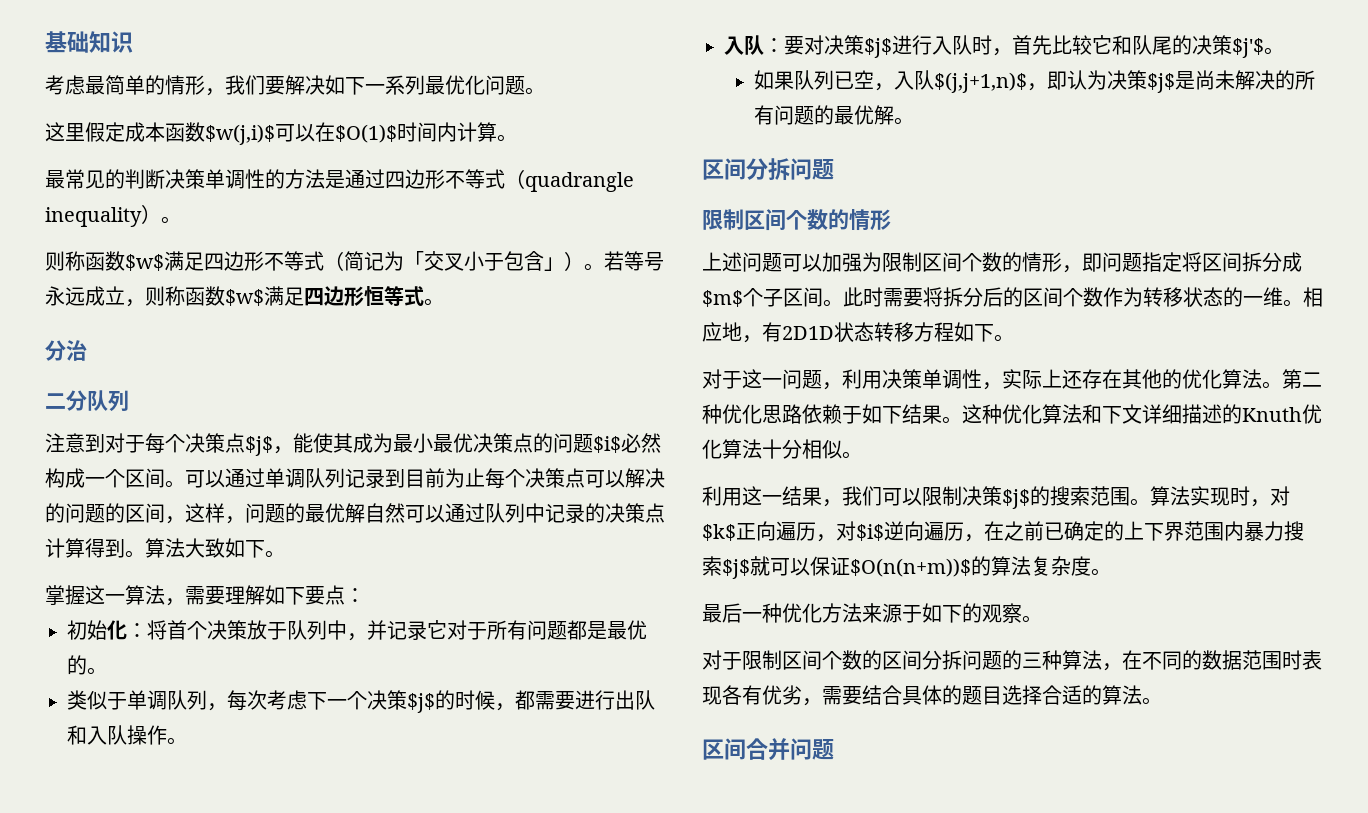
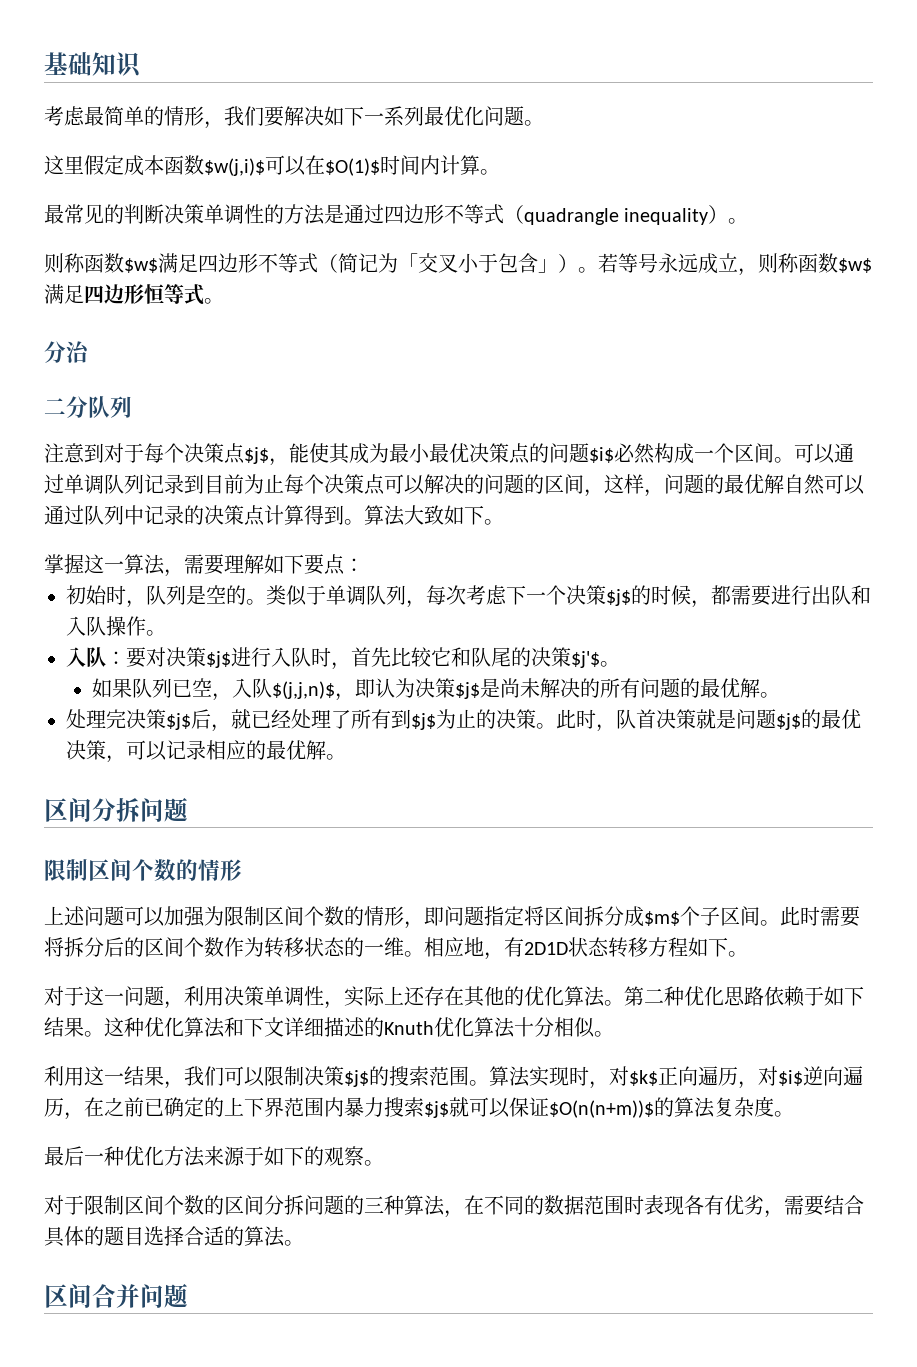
- 初始化：将首个决策放于队列中，并记录它对于所有问题都是最优的。
- 类似于单调队列，每次考虑下一个决策$j$的时候，都需要进行出队和入队操作。
+ 初始时，队列是空的。类似于单调队列，每次考虑下一个决策$j$的时候，都需要进行出队和入队操作。
- 如果队列已空，入队$(j,j+1,n)$，即认为决策$j$是尚未解决的所有问题的最优解。
+ 如果队列已空，入队$(j,j,n)$，即认为决策$j$是尚未解决的所有问题的最优解。
+ 处理完决策$j$后，就已经处理了所有到$j$为止的决策。此时，队首决策就是问题$j$的最优决策，可以记录相应的最优解。

